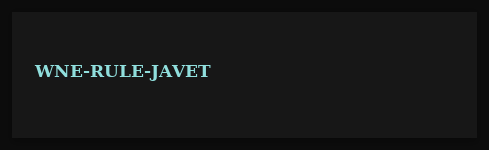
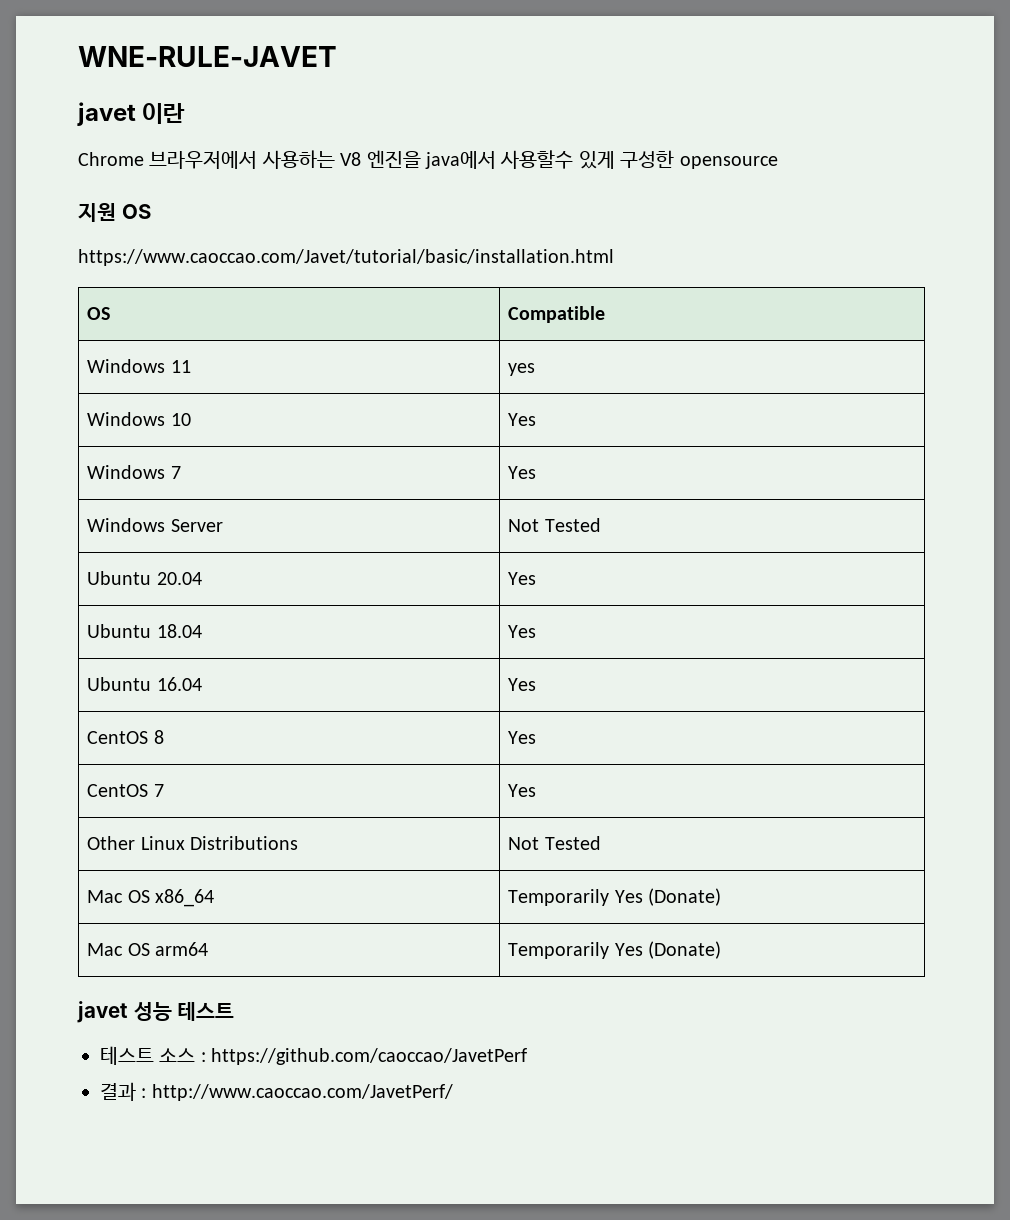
+ javet 이란
+ Chrome 브라우저에서 사용하는 V8 엔진을 java에서 사용할수 있게 구성한 opensource
+ 지원 OS
+ https://www.caoccao.com/Javet/tutorial/basic/installation.html
+ OS | Compatible
+ Windows 11 | yes
+ Windows 10 | Yes
+ Windows 7 | Yes
+ Windows Server | Not Tested
+ Ubuntu 20.04 | Yes
+ Ubuntu 18.04 | Yes
+ Ubuntu 16.04 | Yes
+ CentOS 8 | Yes
+ CentOS 7 | Yes
+ Other Linux Distributions | Not Tested
+ Mac OS x86_64 | Temporarily Yes (Donate)
+ Mac OS arm64 | Temporarily Yes (Donate)
+ javet 성능 테스트
+ 테스트 소스 : https://github.com/caoccao/JavetPerf
+ 결과 : http://www.caoccao.com/JavetPerf/

